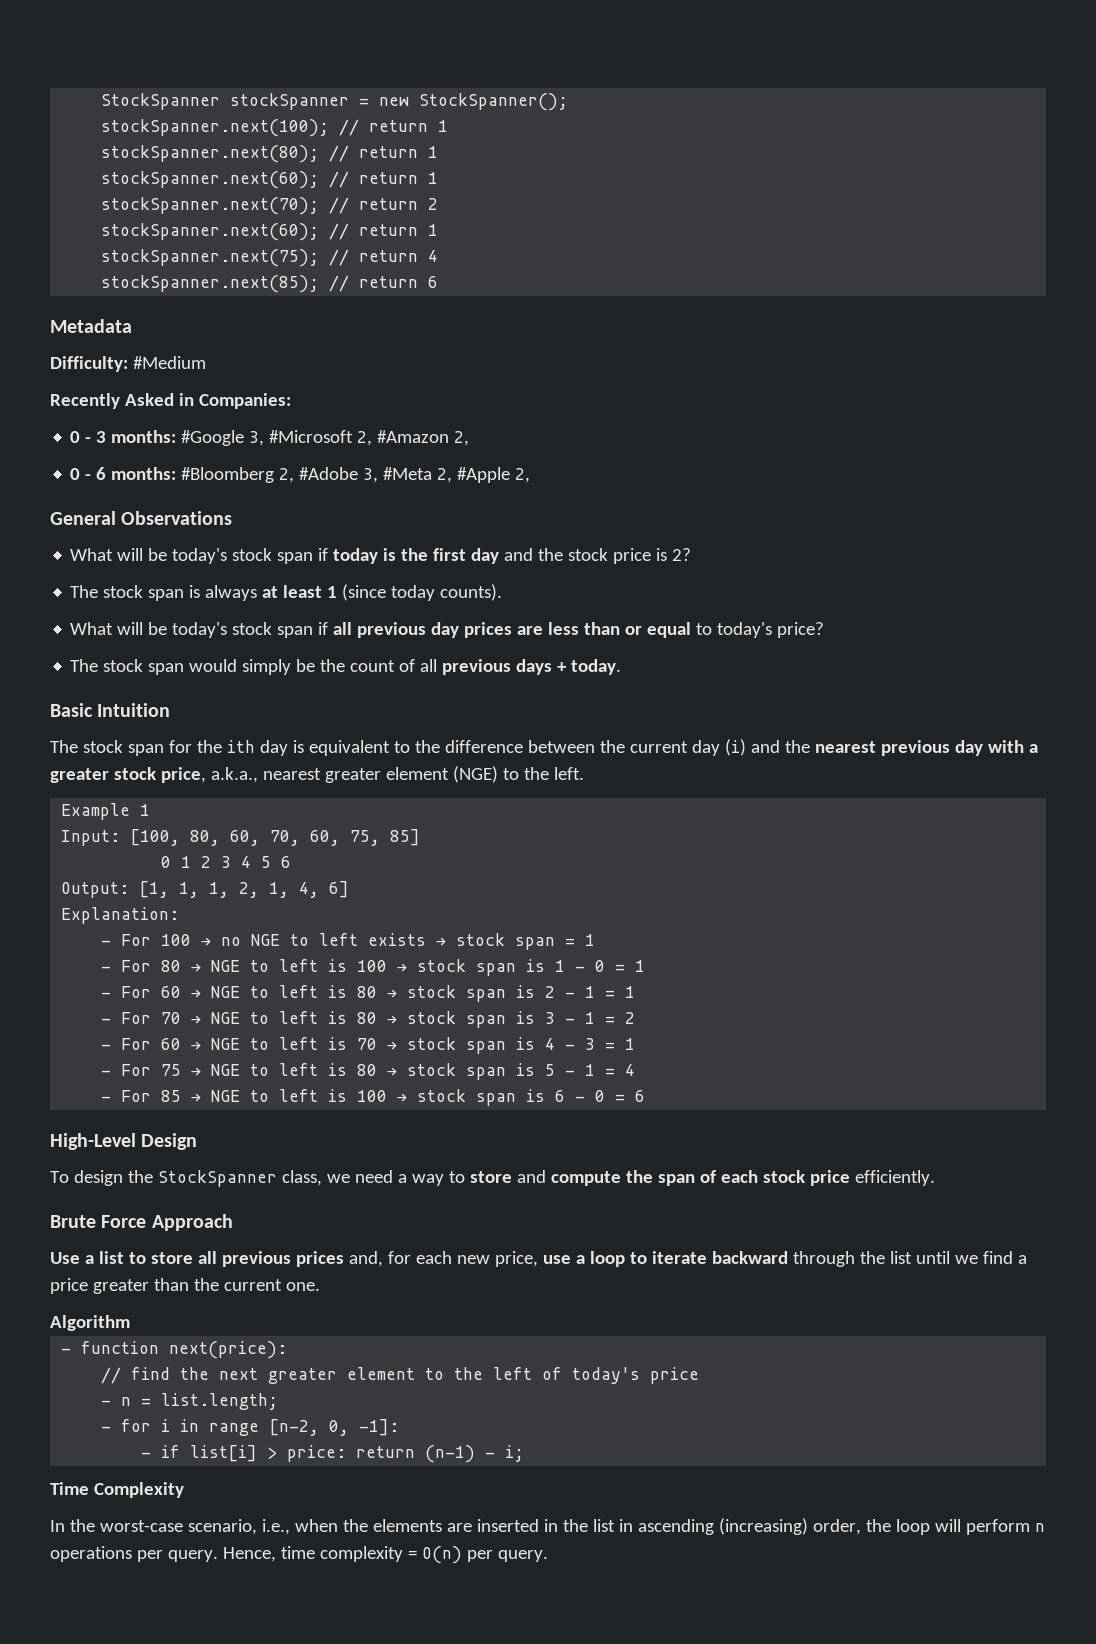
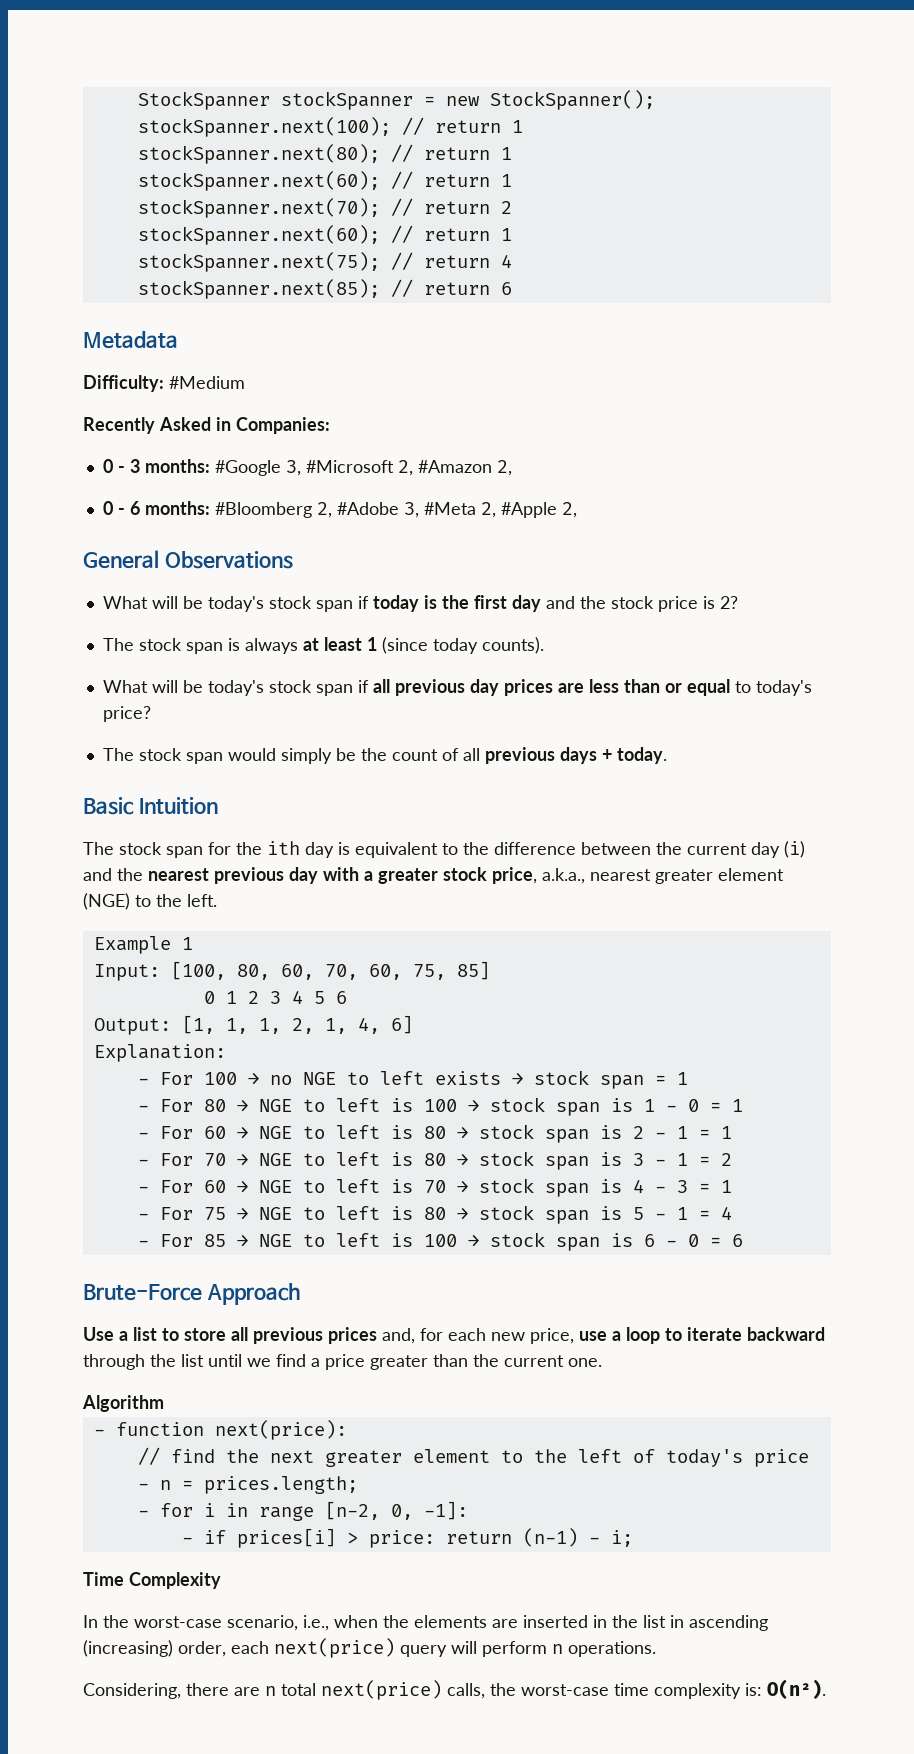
- High-Level Design
- To design the StockSpanner class, we need a way to store and compute the span of each stock price efficiently.
- Brute Force Approach
+ Brute-Force Approach
- - n = list.length;
+ - n = prices.length;
- - if list[i] > price: return (n-1) - i;
+ - if prices[i] > price: return (n-1) - i;
- In the worst-case scenario, i.e., when the elements are inserted in the list in ascending (increasing) order, the loop will perform n operations per query. Hence, time complexity = O(n) per query.
+ In the worst-case scenario, i.e., when the elements are inserted in the list in ascending (increasing) order, each next(price) query will perform n operations.
+ Considering, there are n total next(price) calls, the worst-case time complexity is: O(n²).

